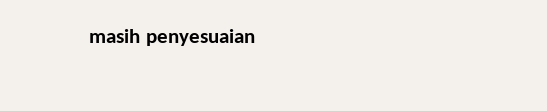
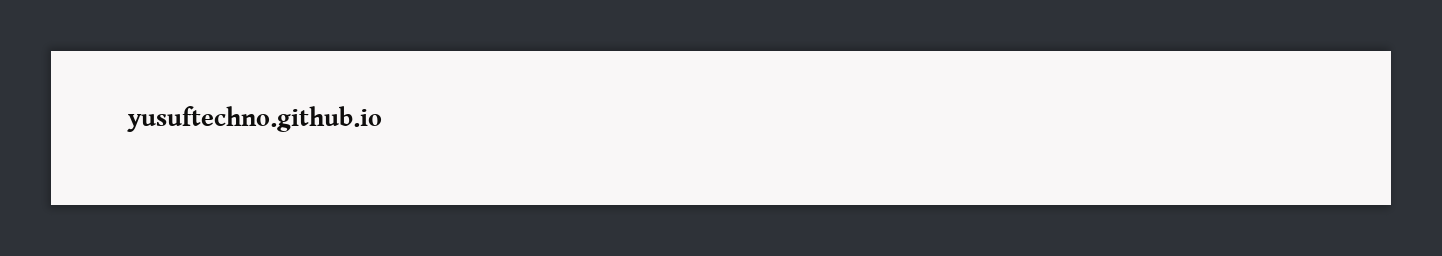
- masih penyesuaian
+ yusuftechno.github.io

